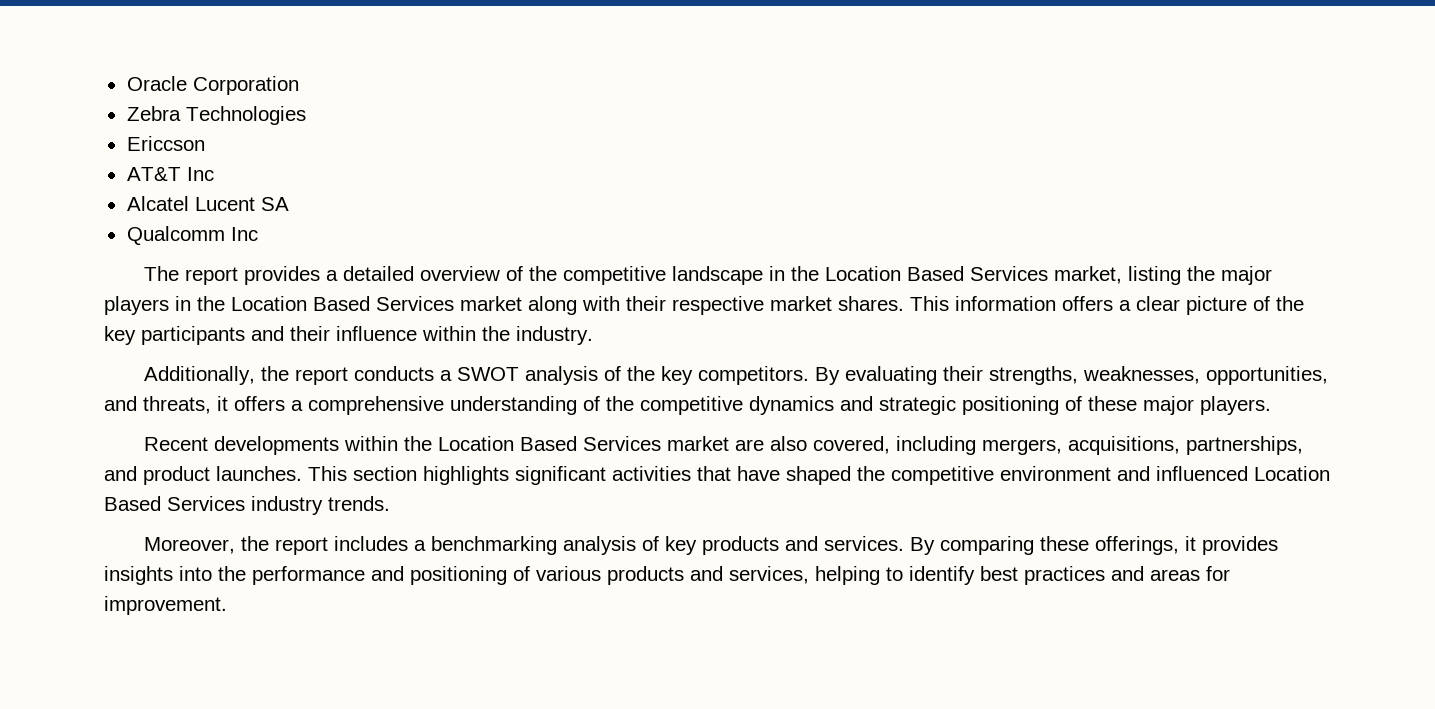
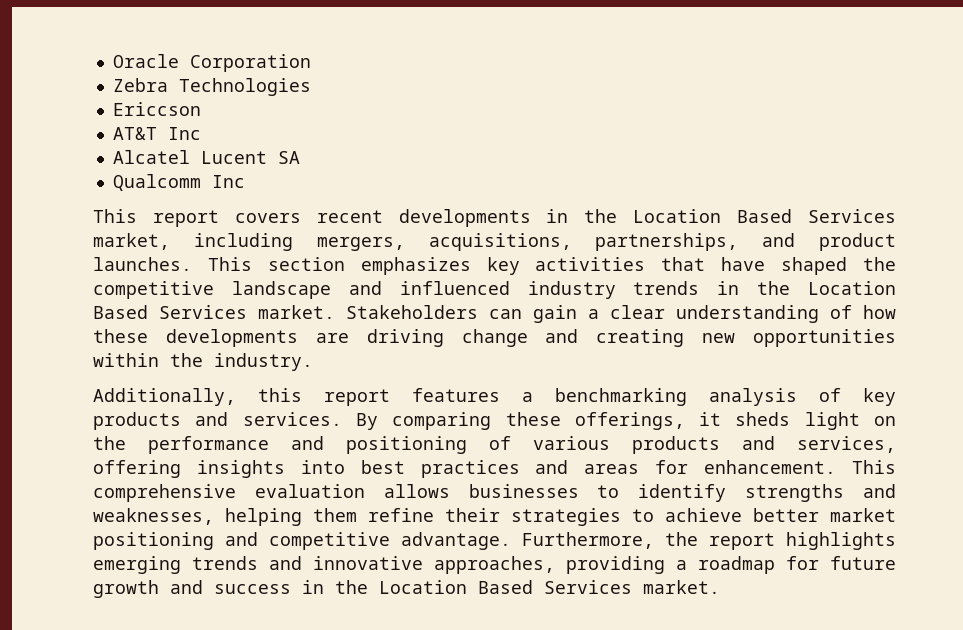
- The report provides a detailed overview of the competitive landscape in the Location Based Services market, listing the major players in the Location Based Services market along with their respective market shares. This information offers a clear picture of the key participants and their influence within the industry.
- Additionally, the report conducts a SWOT analysis of the key competitors. By evaluating their strengths, weaknesses, opportunities, and threats, it offers a comprehensive understanding of the competitive dynamics and strategic positioning of these major players.
- Recent developments within the Location Based Services market are also covered, including mergers, acquisitions, partnerships, and product launches.
+ This report covers recent developments in the Location Based Services market, including mergers, acquisitions, partnerships, and product launches.
- This section highlights significant activities that have shaped the competitive environment and influenced Location Based Services industry trends.
- Moreover, the report includes a benchmarking analysis of key products and services.
+ This section emphasizes key activities that have shaped the competitive landscape and influenced industry trends in the Location Based Services market. Stakeholders can gain a clear understanding of how these developments are driving change and creating new opportunities within the industry.
+ Additionally, this report features a benchmarking analysis of key products and services.
- By comparing these offerings, it provides insights into the performance and positioning of various products and services, helping to identify best practices and areas for improvement.
+ By comparing these offerings, it sheds light on the performance and positioning of various products and services, offering insights into best practices and areas for enhancement. This comprehensive evaluation allows businesses to identify strengths and weaknesses, helping them refine their strategies to achieve better market positioning and competitive advantage. Furthermore, the report highlights emerging trends and innovative approaches, providing a roadmap for future growth and success in the Location Based Services market.

